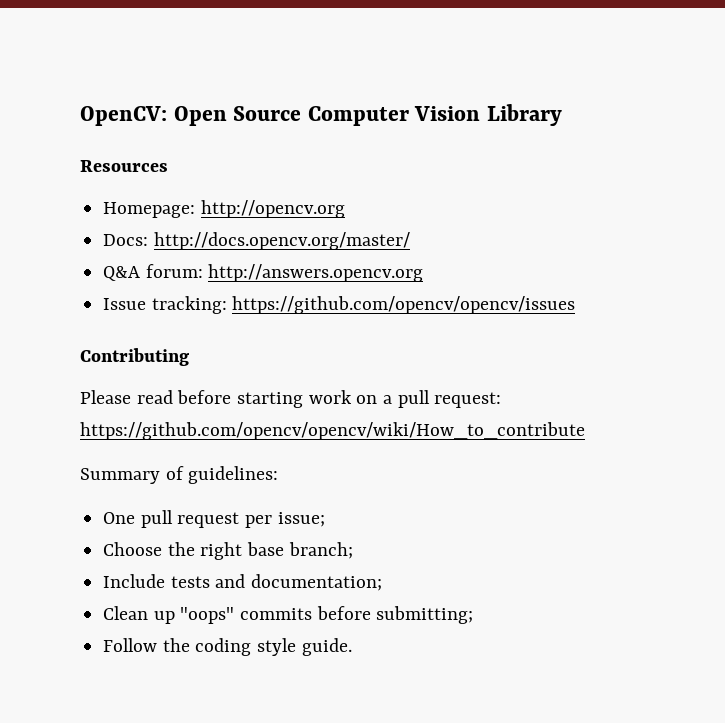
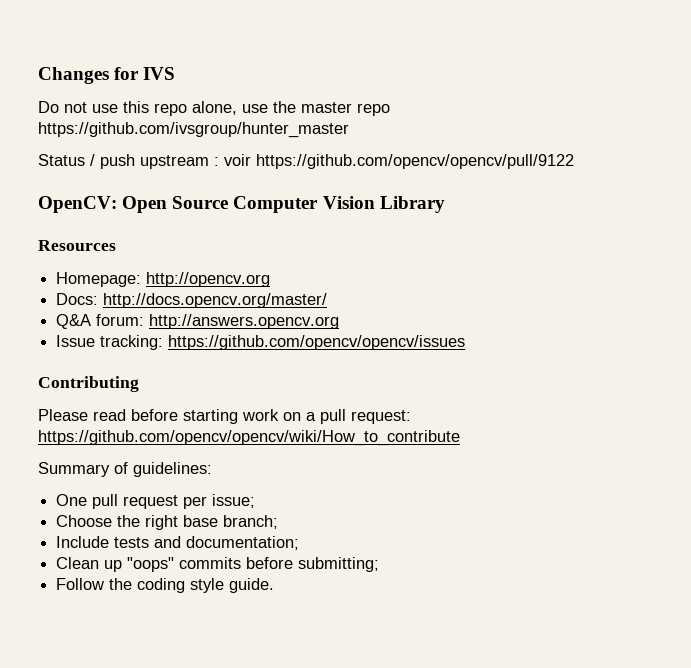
+ Changes for IVS
+ Do not use this repo alone, use the master repo https://github.com/ivsgroup/hunter_master
+ Status / push upstream : voir https://github.com/opencv/opencv/pull/9122

